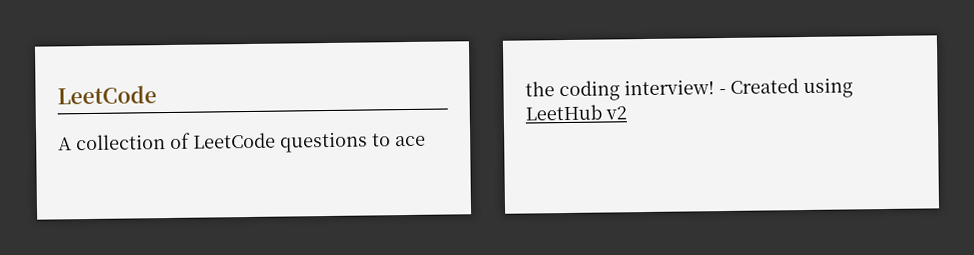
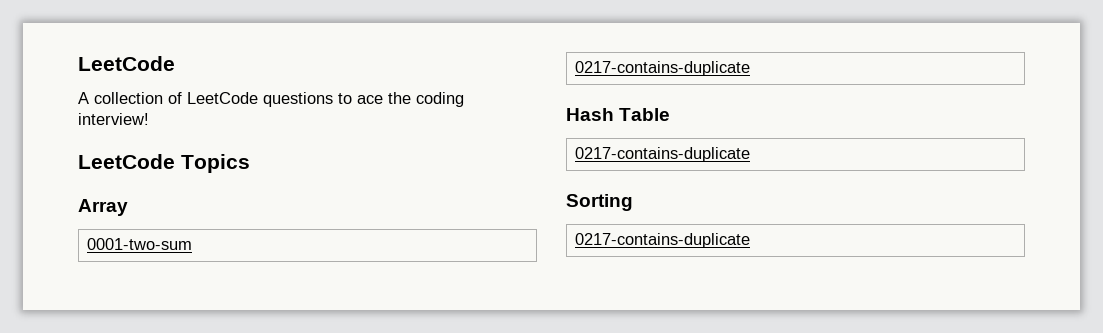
- A collection of LeetCode questions to ace the coding interview! - Created using LeetHub v2
+ A collection of LeetCode questions to ace the coding interview!
+ LeetCode Topics
+ Array
+ 0001-two-sum
+ 0217-contains-duplicate
+ Hash Table
+ 0217-contains-duplicate
+ Sorting
+ 0217-contains-duplicate

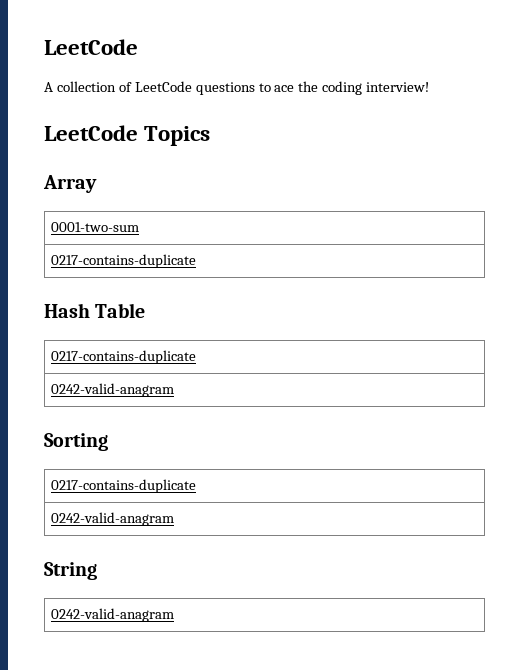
  Hash Table
  0217-contains-duplicate
+ 0242-valid-anagram
  Sorting
  0217-contains-duplicate
+ 0242-valid-anagram
+ String
+ 0242-valid-anagram

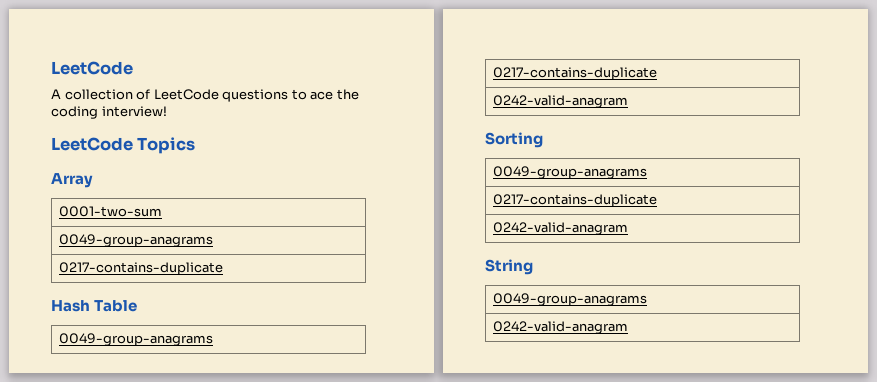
  0001-two-sum
+ 0049-group-anagrams
  Hash Table
+ 0049-group-anagrams
  Sorting
+ 0049-group-anagrams
  String
+ 0049-group-anagrams

